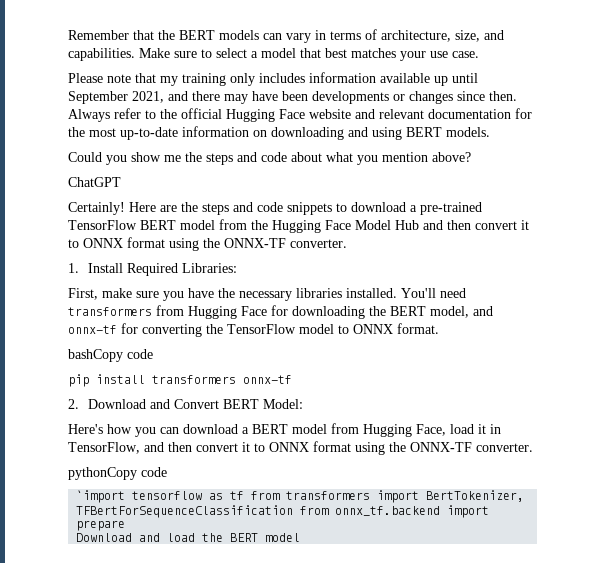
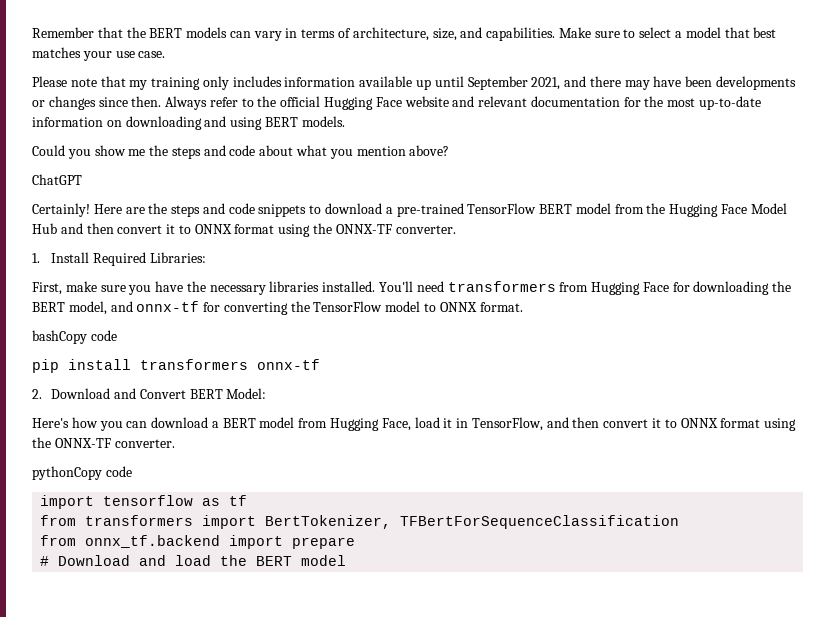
- `import tensorflow as tf from transformers import BertTokenizer, TFBertForSequenceClassification from onnx_tf.backend import prepare
+ import tensorflow as tf
+ from transformers import BertTokenizer, TFBertForSequenceClassification
+ from onnx_tf.backend import prepare
- Download and load the BERT model
+ # Download and load the BERT model

